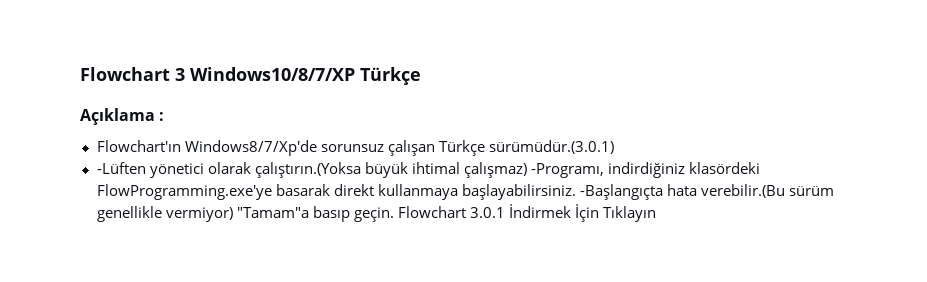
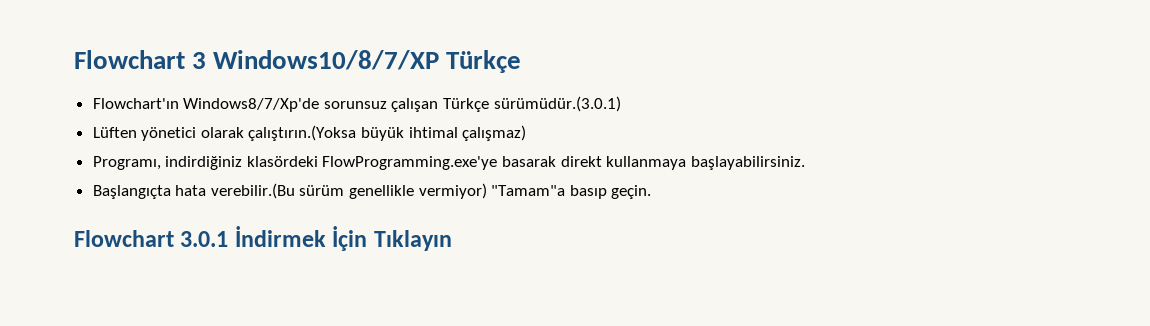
- Açıklama :
- -Lüften yönetici olarak çalıştırın.(Yoksa büyük ihtimal çalışmaz) -Programı, indirdiğiniz klasördeki FlowProgramming.exe'ye basarak direkt kullanmaya başlayabilirsiniz. -Başlangıçta hata verebilir.(Bu sürüm genellikle vermiyor) "Tamam"a basıp geçin. Flowchart 3.0.1 İndirmek İçin Tıklayın
+ Lüften yönetici olarak çalıştırın.(Yoksa büyük ihtimal çalışmaz)
+ Programı, indirdiğiniz klasördeki FlowProgramming.exe'ye basarak direkt kullanmaya başlayabilirsiniz.
+ Başlangıçta hata verebilir.(Bu sürüm genellikle vermiyor) "Tamam"a basıp geçin.
+ Flowchart 3.0.1 İndirmek İçin Tıklayın

